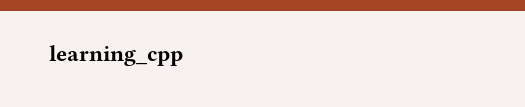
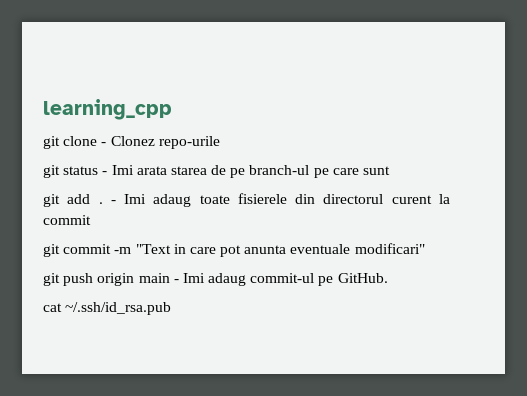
+ git clone - Clonez repo-urile
+ git status - Imi arata starea de pe branch-ul pe care sunt
+ git add . - Imi adaug toate fisierele din directorul curent la commit
+ git commit -m "Text in care pot anunta eventuale modificari"
+ git push origin main - Imi adaug commit-ul pe GitHub.
+ cat ~/.ssh/id_rsa.pub

